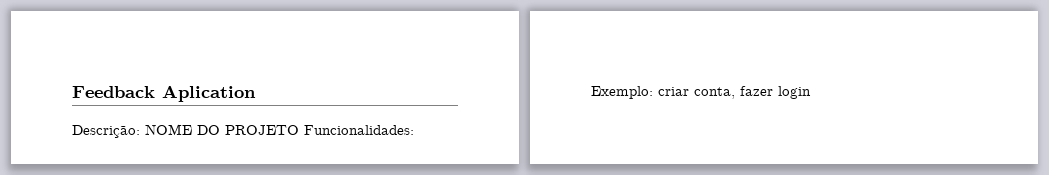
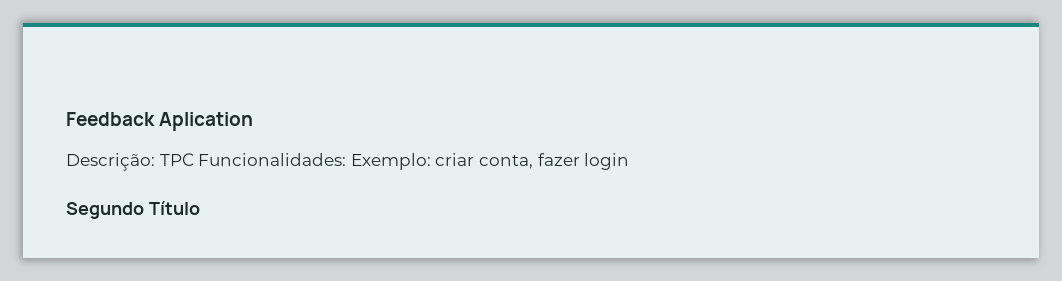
- Descrição: NOME DO PROJETO Funcionalidades: Exemplo: criar conta, fazer login
+ Descrição: TPC Funcionalidades: Exemplo: criar conta, fazer login
+ Segundo Título

